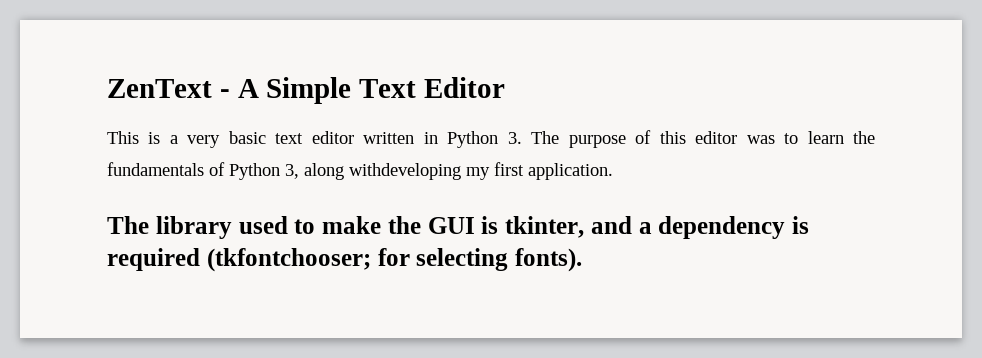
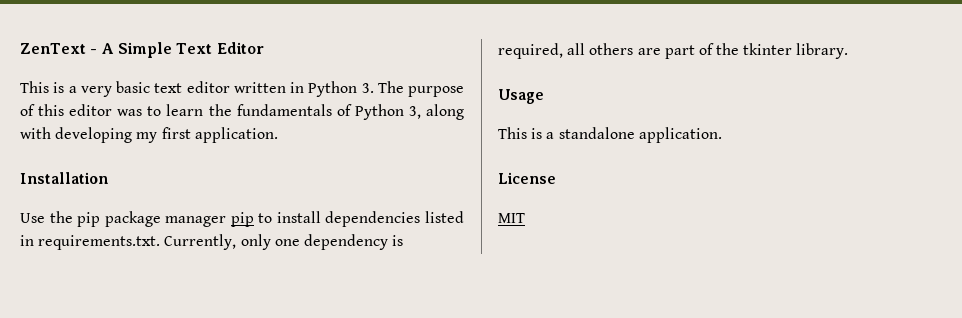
- This is a very basic text editor written in Python 3. The purpose of this editor was to learn the fundamentals of Python 3, along withdeveloping my first application.
+ This is a very basic text editor written in Python 3. The purpose of this editor was to learn the fundamentals of Python 3, along with developing my first application.
- The library used to make the GUI is tkinter, and a dependency is required (tkfontchooser; for selecting fonts).
+ Installation
+ Use the pip package manager pip to install dependencies listed in requirements.txt. Currently, only one dependency is required, all others are part of the tkinter library.
+ Usage
+ This is a standalone application.
+ License
+ MIT

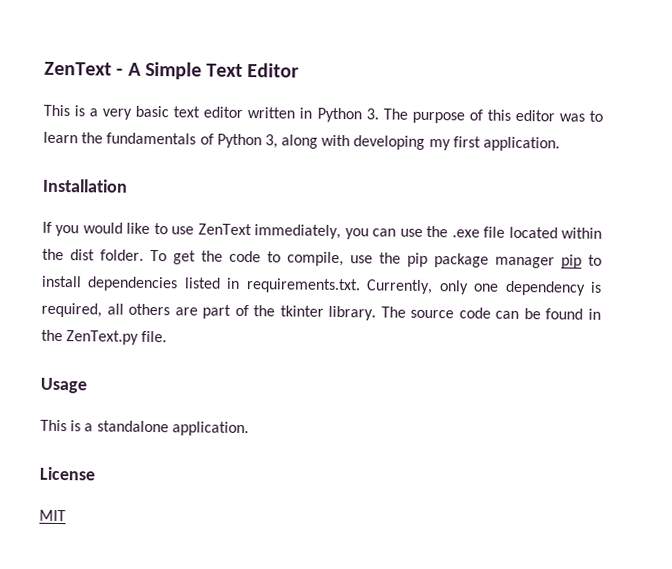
- Use the pip package manager pip to install dependencies listed in requirements.txt. Currently, only one dependency is required, all others are part of the tkinter library.
+ If you would like to use ZenText immediately, you can use the .exe file located within the dist folder. To get the code to compile, use the pip package manager pip to install dependencies listed in requirements.txt. Currently, only one dependency is required, all others are part of the tkinter library. The source code can be found in the ZenText.py file.

